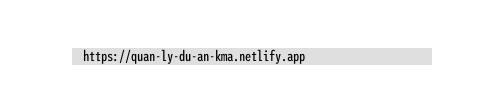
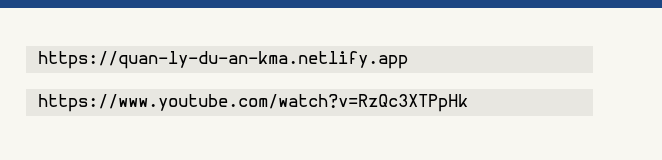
+ https://www.youtube.com/watch?v=RzQc3XTPpHk

